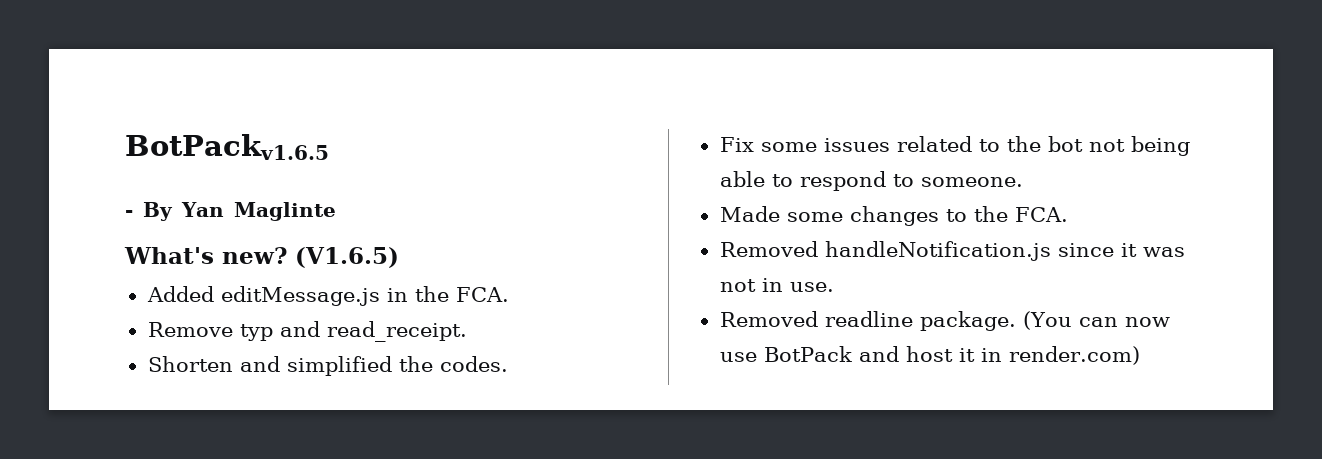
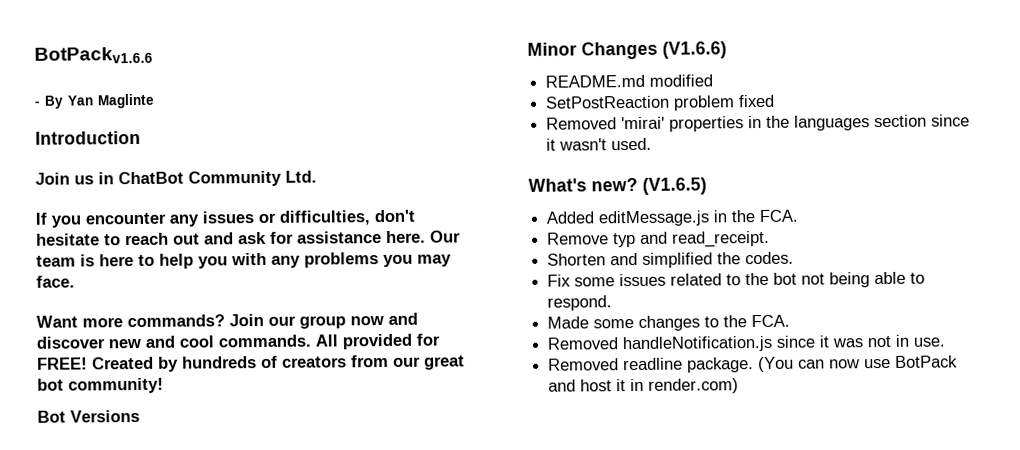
- BotPackv1.6.5
+ BotPackv1.6.6
+ Introduction
+ Join us in ChatBot Community Ltd.
+ If you encounter any issues or difficulties, don't hesitate to reach out and ask for assistance here. Our team is here to help you with any problems you may face.
+ Want more commands? Join our group now and discover new and cool commands. All provided for FREE! Created by hundreds of creators from our great bot community!
+ Bot Versions
+ Minor Changes (V1.6.6)
+ README.md modified
+ SetPostReaction problem fixed
+ Removed 'mirai' properties in the languages section since it wasn't used.
- Fix some issues related to the bot not being able to respond to someone.
+ Fix some issues related to the bot not being able to respond.

